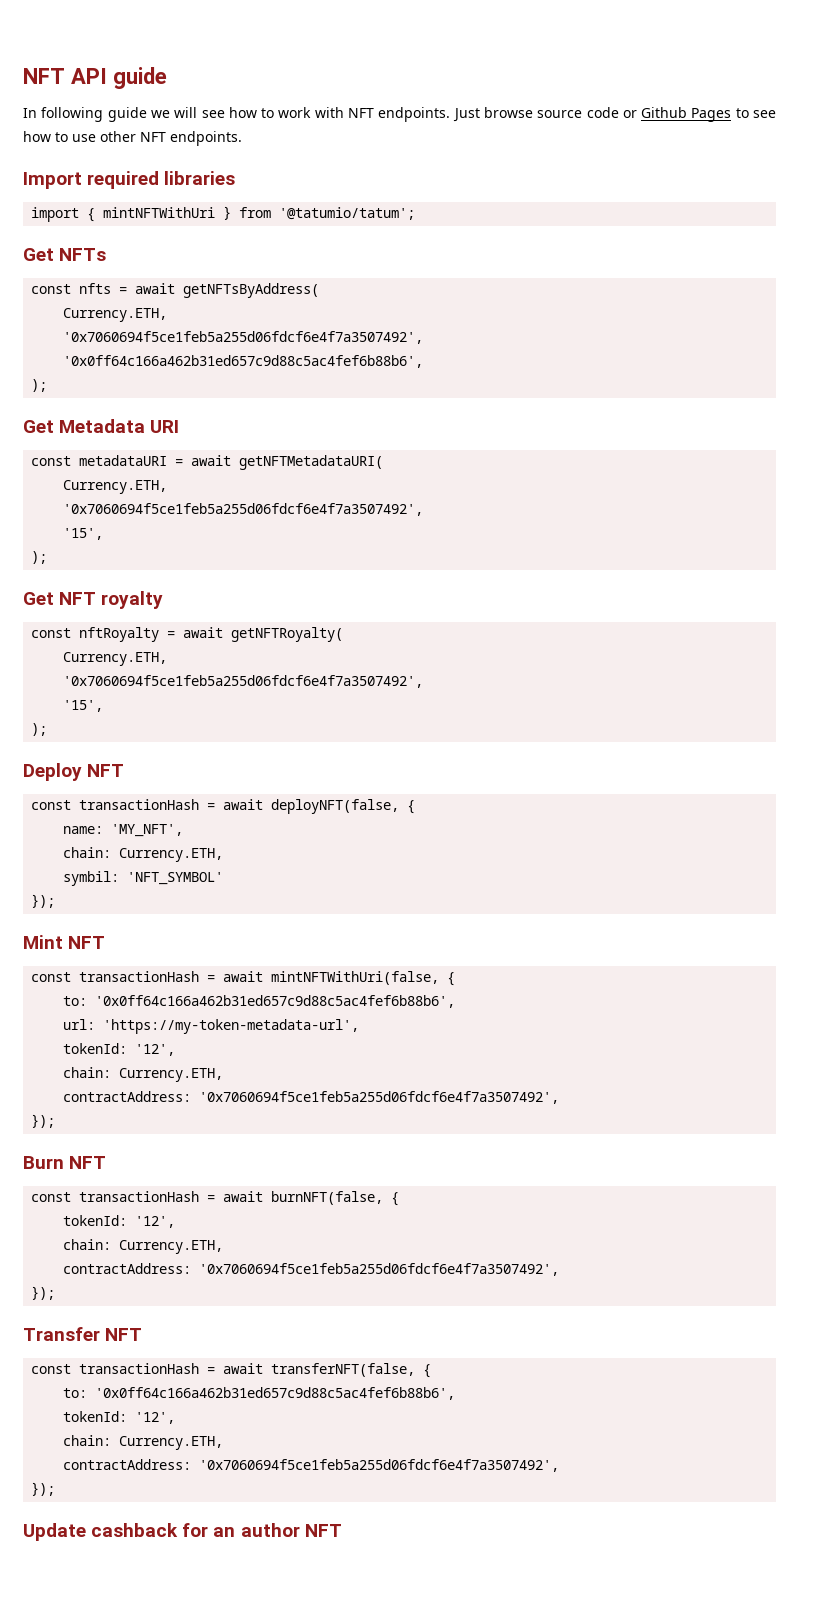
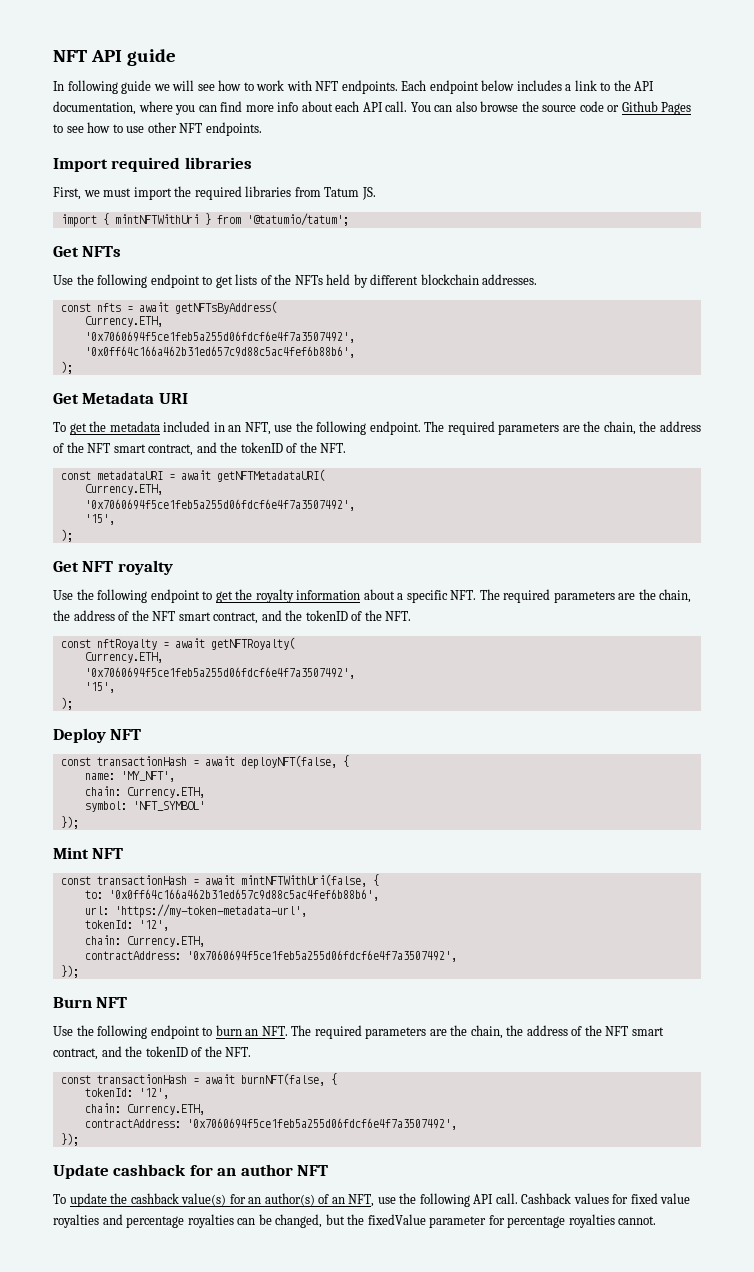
- Just browse source code or Github Pages to see how to use other NFT endpoints.
+ Each endpoint below includes a link to the API documentation, where you can find more info about each API call. You can also browse the source code or Github Pages to see how to use other NFT endpoints.
+ First, we must import the required libraries from Tatum JS.
+ Use the following endpoint to get lists of the NFTs held by different blockchain addresses.
+ To get the metadata included in an NFT, use the following endpoint. The required parameters are the chain, the address of the NFT smart contract, and the tokenID of the NFT.
+ Use the following endpoint to get the royalty information about a specific NFT. The required parameters are the chain, the address of the NFT smart contract, and the tokenID of the NFT.
- symbil: 'NFT_SYMBOL'
+ symbol: 'NFT_SYMBOL'
+ Use the following endpoint to burn an NFT. The required parameters are the chain, the address of the NFT smart contract, and the tokenID of the NFT.
- Transfer NFT
- const transactionHash = await transferNFT(false, {
- to: '0x0ff64c166a462b31ed657c9d88c5ac4fef6b88b6',
- tokenId: '12',
- chain: Currency.ETH,
- contractAddress: '0x7060694f5ce1feb5a255d06fdcf6e4f7a3507492',
- });
+ To update the cashback value(s) for an author(s) of an NFT, use the following API call. Cashback values for fixed value royalties and percentage royalties can be changed, but the fixedValue parameter for percentage royalties cannot.

